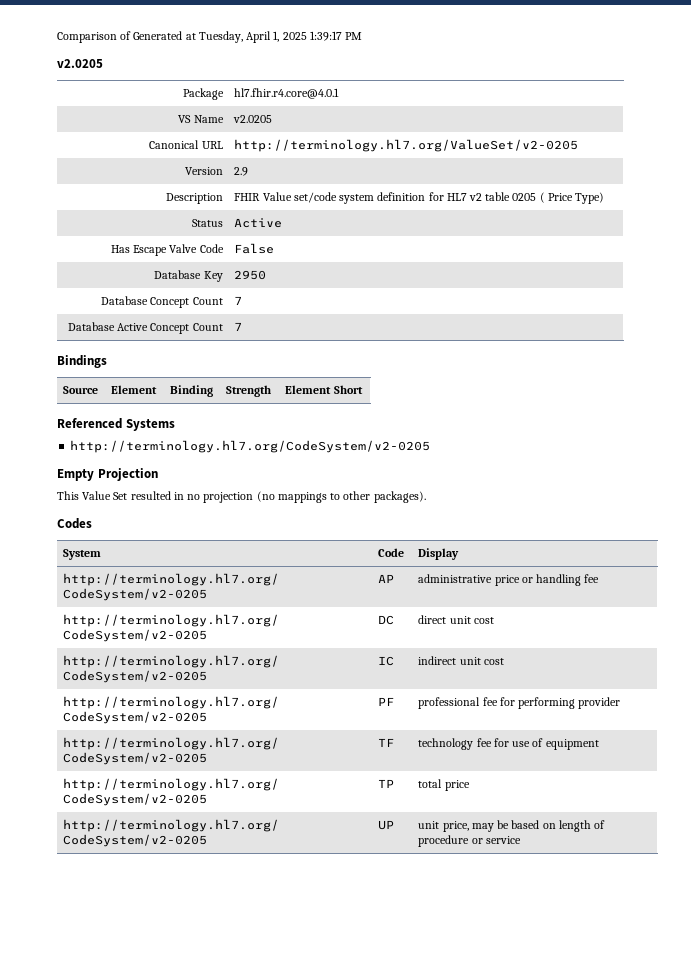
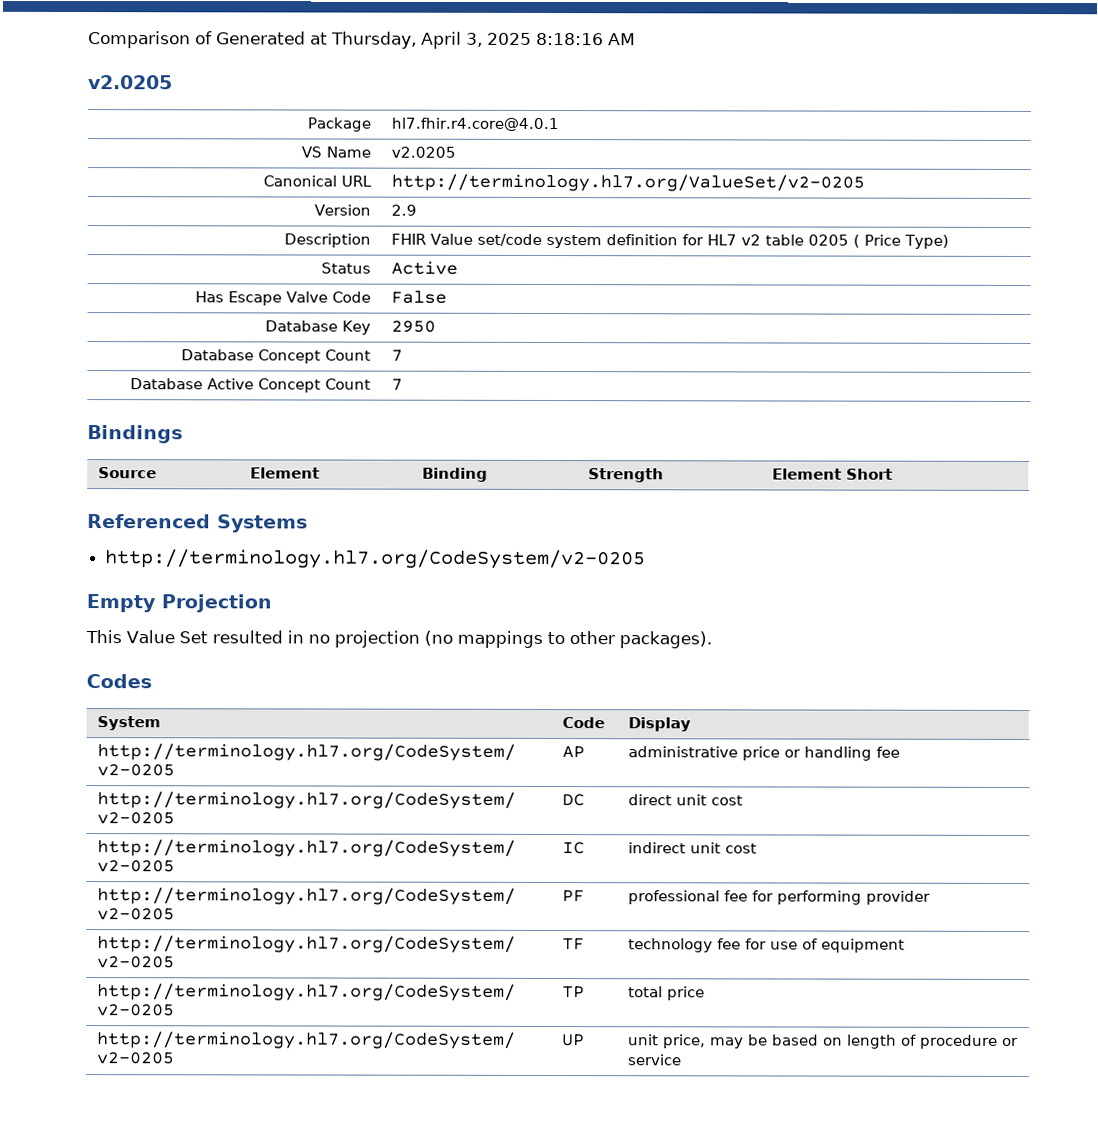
- Comparison of Generated at Tuesday, April 1, 2025 1:39:17 PM
+ Comparison of Generated at Thursday, April 3, 2025 8:18:16 AM

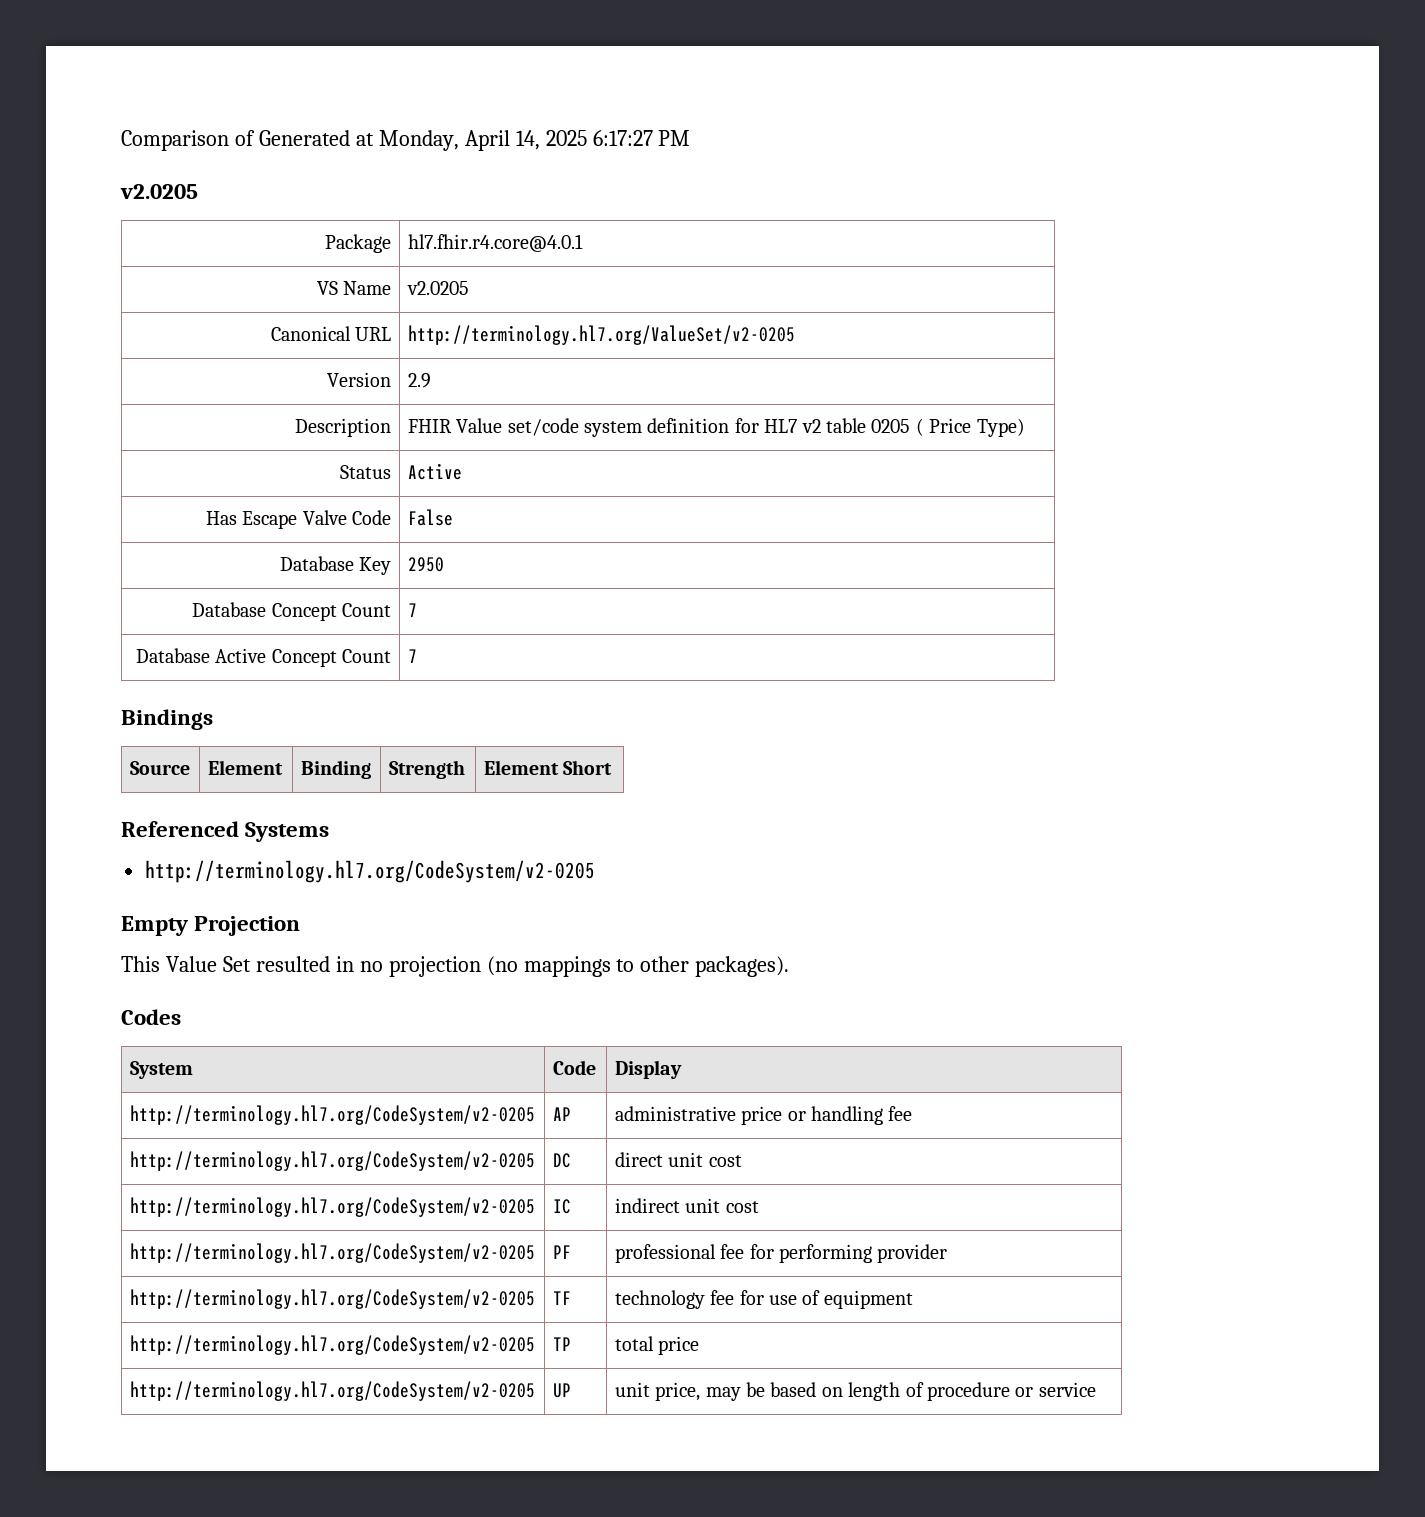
- Comparison of Generated at Thursday, April 3, 2025 8:18:16 AM
+ Comparison of Generated at Monday, April 14, 2025 6:17:27 PM

